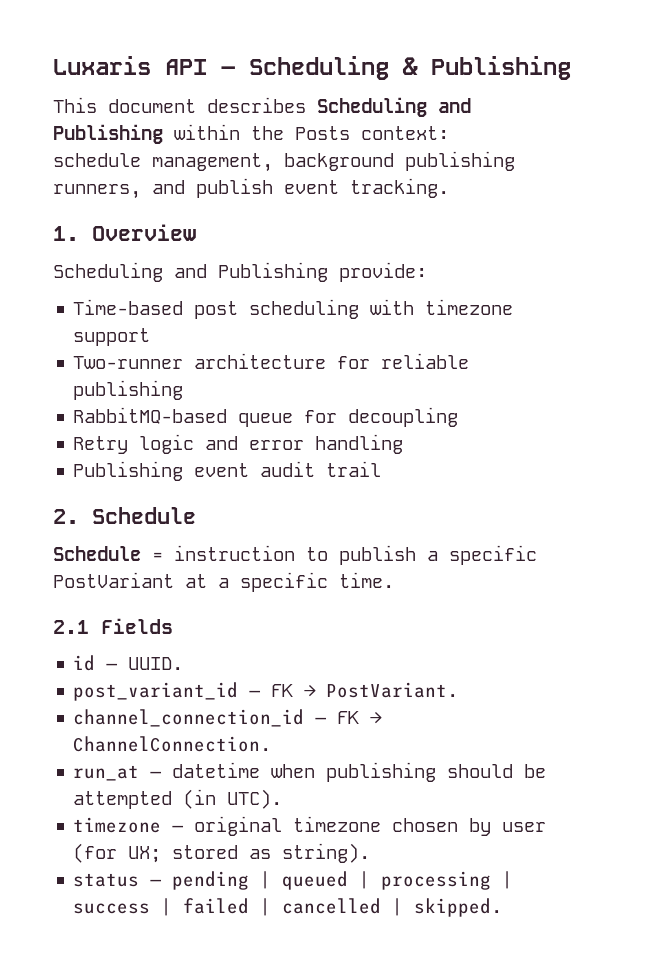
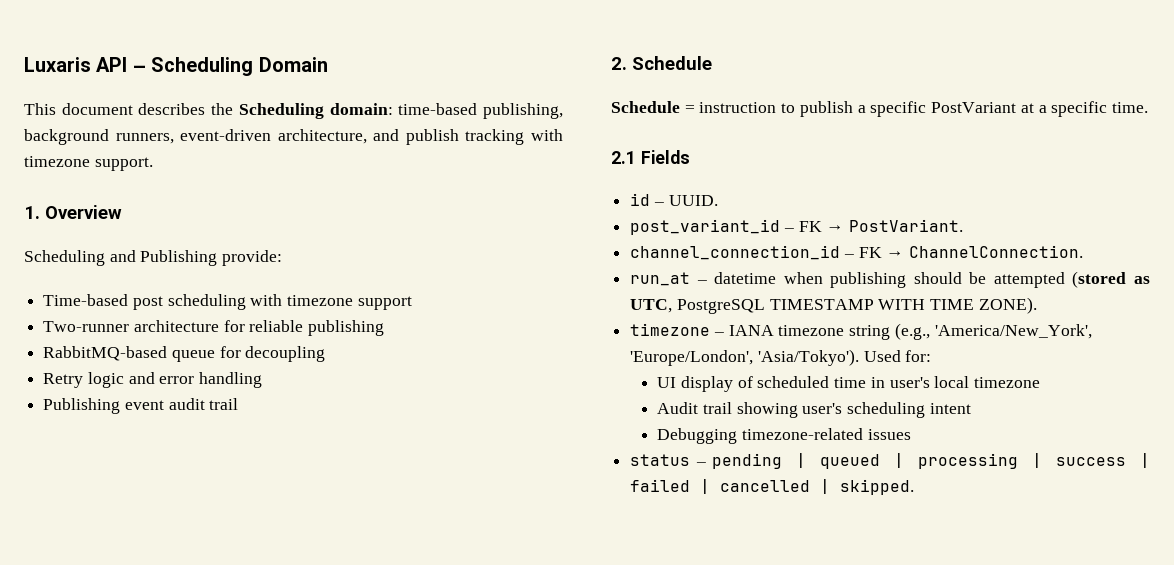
- Luxaris API – Scheduling & Publishing
+ Luxaris API – Scheduling Domain
- This document describes Scheduling and Publishing within the Posts context:
- schedule management, background publishing runners, and publish event tracking.
+ This document describes the Scheduling domain: time-based publishing, background runners, event-driven architecture, and publish tracking with timezone support.
- run_at – datetime when publishing should be attempted (in UTC).
- timezone – original timezone chosen by user (for UX; stored as string).
+ run_at – datetime when publishing should be attempted (stored as UTC, PostgreSQL TIMESTAMP WITH TIME ZONE).
+ timezone – IANA timezone string (e.g., 'America/New_York', 'Europe/London', 'Asia/Tokyo'). Used for:
+ UI display of scheduled time in user's local timezone
+ Audit trail showing user's scheduling intent
+ Debugging timezone-related issues

